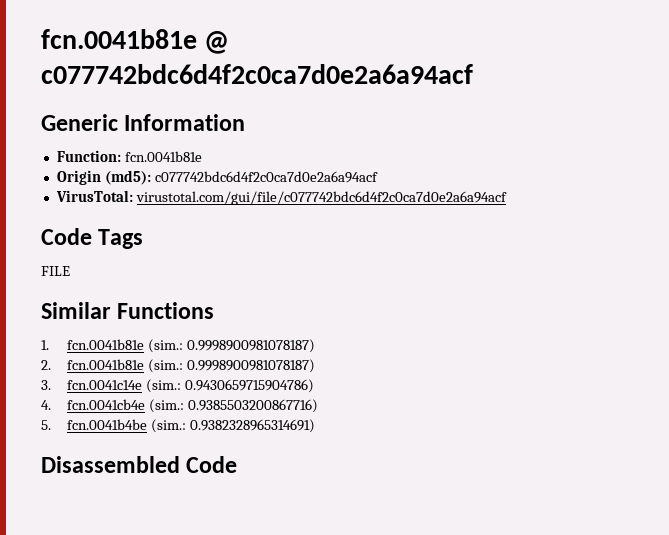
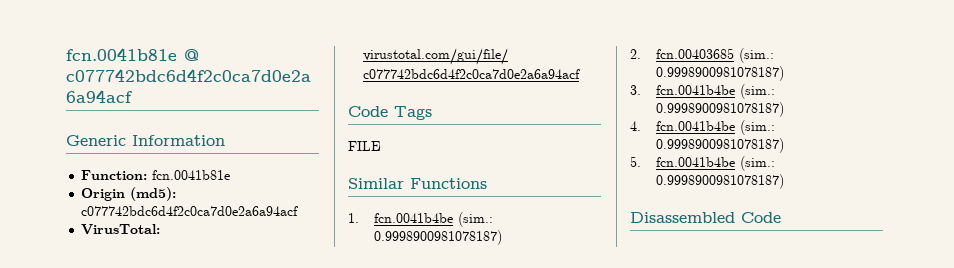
- 1. fcn.0041b81e (sim.: 0.9998900981078187)
+ 1. fcn.0041b4be (sim.: 0.9998900981078187)
- 2. fcn.0041b81e (sim.: 0.9998900981078187)
+ 2. fcn.00403685 (sim.: 0.9998900981078187)
- 3. fcn.0041c14e (sim.: 0.9430659715904786)
- 4. fcn.0041cb4e (sim.: 0.9385503200867716)
- 5. fcn.0041b4be (sim.: 0.9382328965314691)
+ 3. fcn.0041b4be (sim.: 0.9998900981078187)
+ 4. fcn.0041b4be (sim.: 0.9998900981078187)
+ 5. fcn.0041b4be (sim.: 0.9998900981078187)

